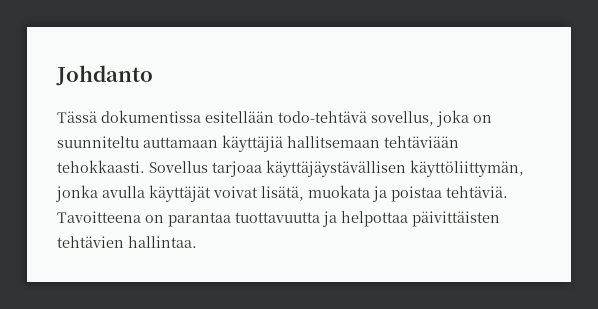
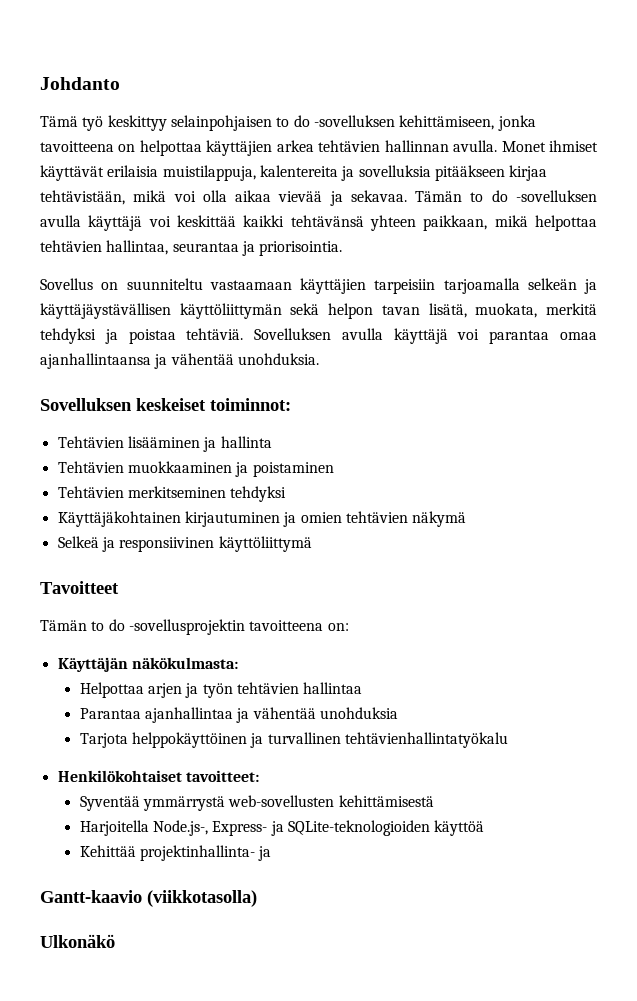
- Tässä dokumentissa esitellään todo-tehtävä sovellus, joka on suunniteltu auttamaan käyttäjiä hallitsemaan tehtäviään tehokkaasti. Sovellus tarjoaa käyttäjäystävällisen käyttöliittymän, jonka avulla käyttäjät voivat lisätä, muokata ja poistaa tehtäviä. Tavoitteena on parantaa tuottavuutta ja helpottaa päivittäisten tehtävien hallintaa.
+ Tämä työ keskittyy selainpohjaisen to do -sovelluksen kehittämiseen, jonka tavoitteena on helpottaa käyttäjien arkea tehtävien hallinnan avulla. Monet ihmiset käyttävät erilaisia muistilappuja, kalentereita ja sovelluksia pitääkseen kirjaa tehtävistään, mikä voi olla aikaa vievää ja sekavaa. Tämän to do -sovelluksen avulla käyttäjä voi keskittää kaikki tehtävänsä yhteen paikkaan, mikä helpottaa tehtävien hallintaa, seurantaa ja priorisointia.
+ Sovellus on suunniteltu vastaamaan käyttäjien tarpeisiin tarjoamalla selkeän ja käyttäjäystävällisen käyttöliittymän sekä helpon tavan lisätä, muokata, merkitä tehdyksi ja poistaa tehtäviä. Sovelluksen avulla käyttäjä voi parantaa omaa ajanhallintaansa ja vähentää unohduksia.
+ Sovelluksen keskeiset toiminnot:
+ Tehtävien lisääminen ja hallinta
+ Tehtävien muokkaaminen ja poistaminen
+ Tehtävien merkitseminen tehdyksi
+ Käyttäjäkohtainen kirjautuminen ja omien tehtävien näkymä
+ Selkeä ja responsiivinen käyttöliittymä
+ Tavoitteet
+ Tämän to do -sovellusprojektin tavoitteena on:
+ Käyttäjän näkökulmasta:
+ Helpottaa arjen ja työn tehtävien hallintaa
+ Parantaa ajanhallintaa ja vähentää unohduksia
+ Tarjota helppokäyttöinen ja turvallinen tehtävienhallintatyökalu
+ Henkilökohtaiset tavoitteet:
+ Syventää ymmärrystä web-sovellusten kehittämisestä
+ Harjoitella Node.js-, Express- ja SQLite-teknologioiden käyttöä
+ Kehittää projektinhallinta- ja
+ Gantt-kaavio (viikkotasolla)
+ Ulkonäkö

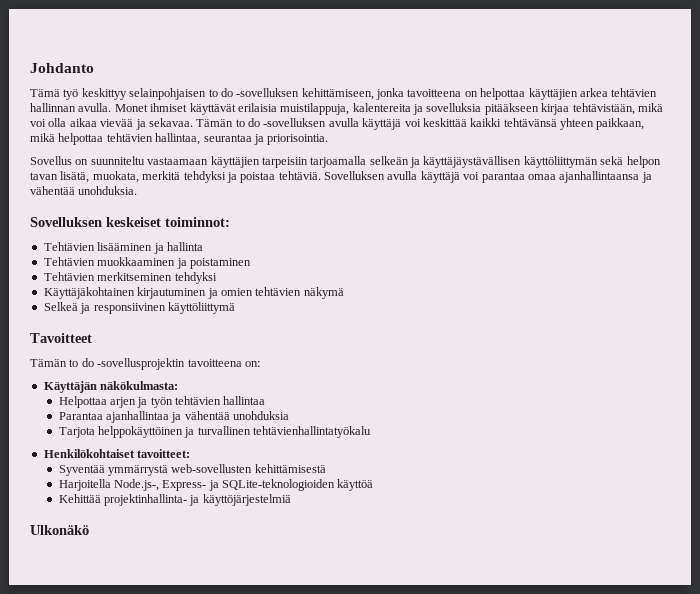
- Kehittää projektinhallinta- ja
- Gantt-kaavio (viikkotasolla)
+ Kehittää projektinhallinta- ja käyttöjärjestelmiä

